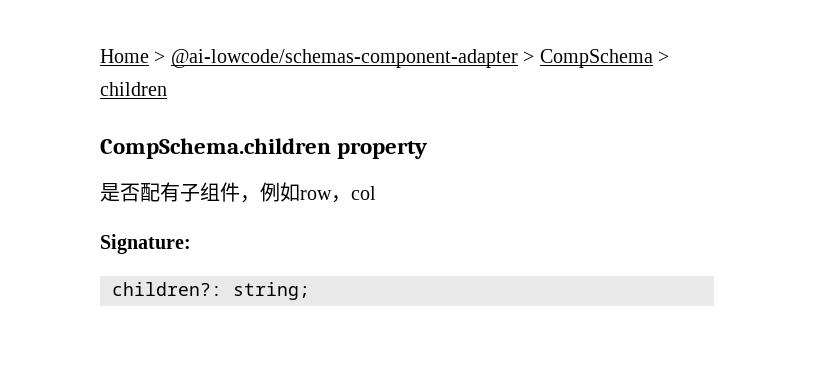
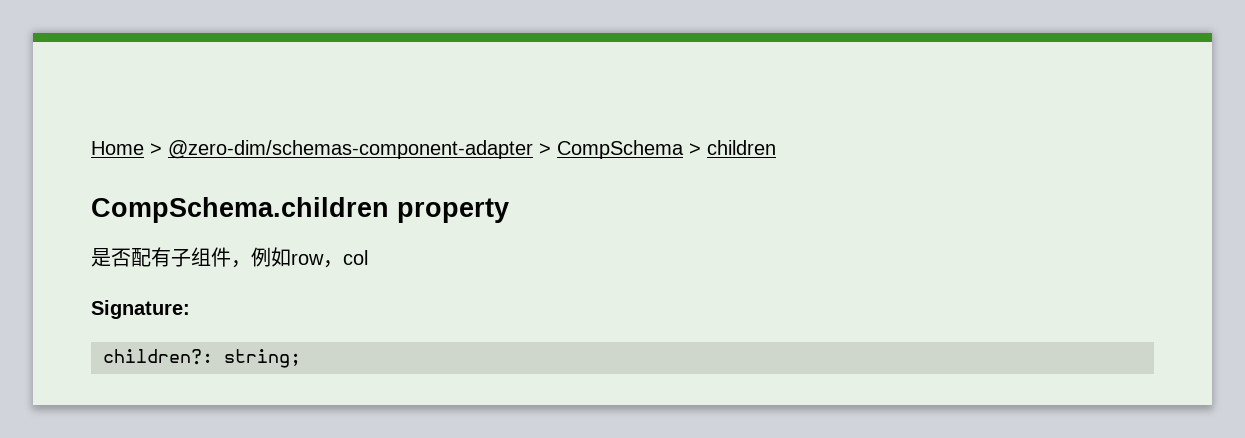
- Home > @ai-lowcode/schemas-component-adapter > CompSchema > children
+ Home > @zero-dim/schemas-component-adapter > CompSchema > children

